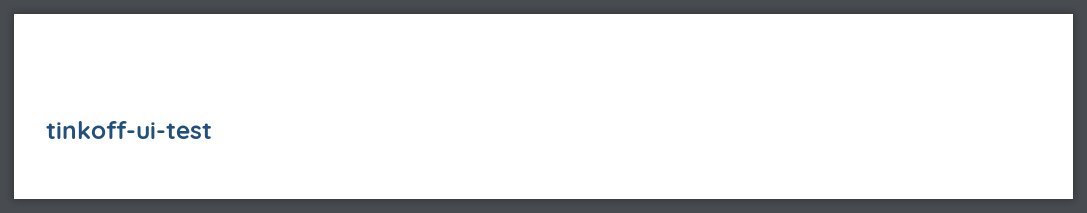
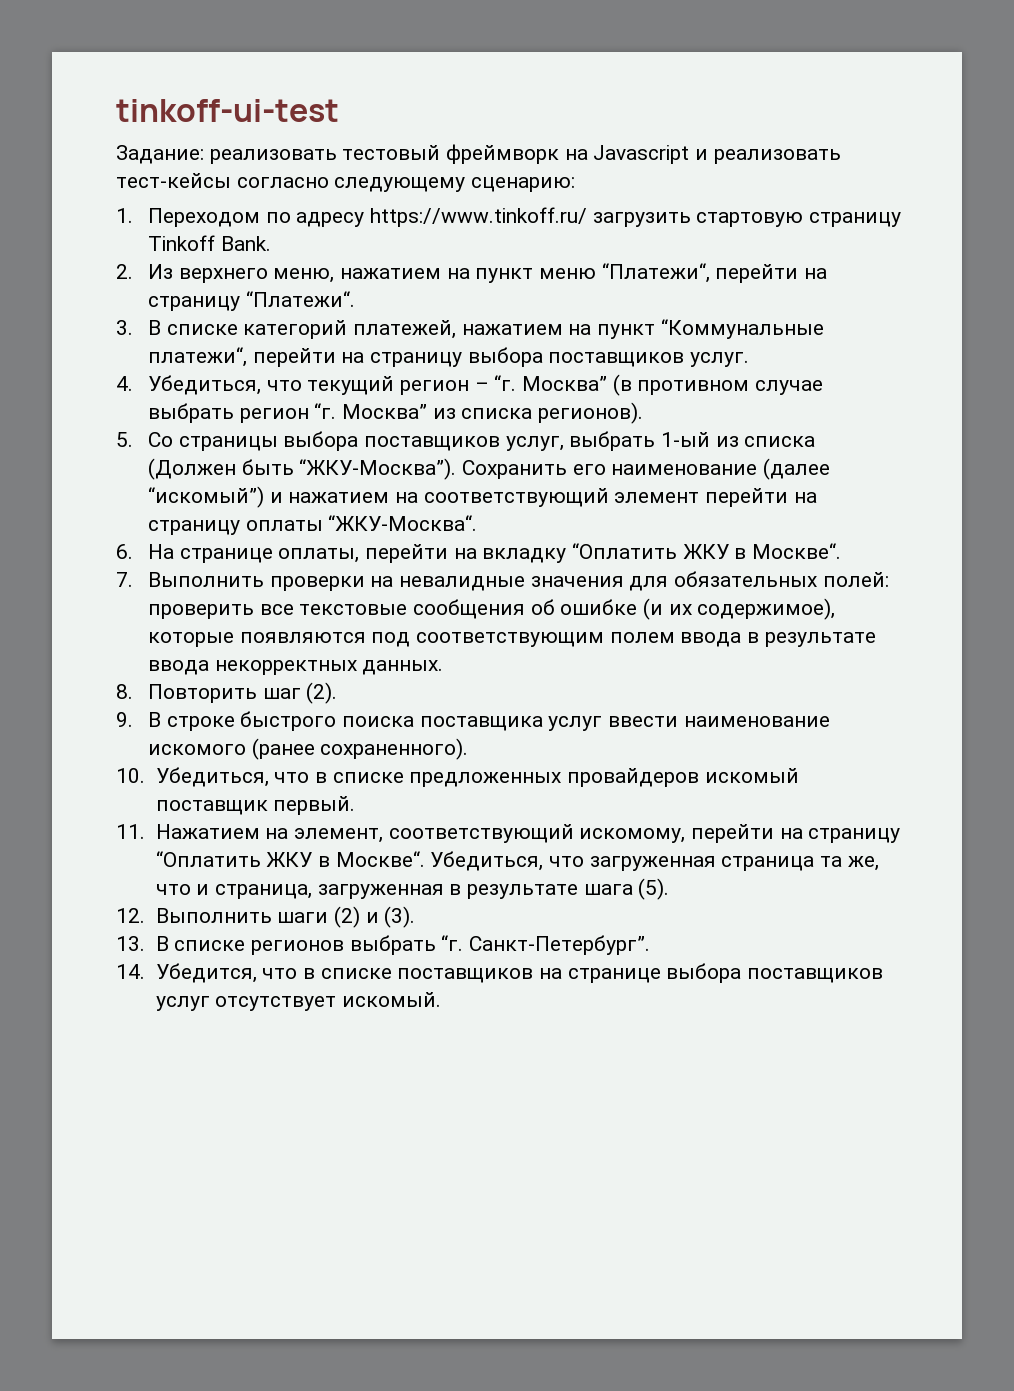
+ Задание: реализовать тестовый фреймворк на Javascript и реализовать тест-кейсы согласно следующему сценарию:
+ 1. Переходом по адресу https://www.tinkoff.ru/ загрузить стартовую страницу Tinkoff Bank.
+ 2. Из верхнего меню, нажатием на пункт меню “Платежи“, перейти на страницу “Платежи“.
+ 3. В списке категорий платежей, нажатием на пункт “Коммунальные платежи“, перейти на страницу выбора поставщиков услуг.
+ 4. Убедиться, что текущий регион – “г. Москва” (в противном случае выбрать регион “г. Москва” из списка регионов).
+ 5. Со страницы выбора поставщиков услуг, выбрать 1-ый из списка (Должен быть “ЖКУ-Москва”). Сохранить его наименование (далее “искомый”) и нажатием на соответствующий элемент перейти на страницу оплаты “ЖКУ-Москва“.
+ 6. На странице оплаты, перейти на вкладку “Оплатить ЖКУ в Москве“.
+ 7. Выполнить проверки на невалидные значения для обязательных полей: проверить все текстовые сообщения об ошибке (и их содержимое), которые появляются под соответствующим полем ввода в результате ввода некорректных данных.
+ 8. Повторить шаг (2).
+ 9. В строке быстрого поиска поставщика услуг ввести наименование искомого (ранее сохраненного).
+ 10. Убедиться, что в списке предложенных провайдеров искомый поставщик первый.
+ 11. Нажатием на элемент, соответствующий искомому, перейти на страницу “Оплатить ЖКУ в Москве“. Убедиться, что загруженная страница та же, что и страница, загруженная в результате шага (5).
+ 12. Выполнить шаги (2) и (3).
+ 13. В списке регионов выбрать “г. Санкт-Петербург”.
+ 14. Убедится, что в списке поставщиков на странице выбора поставщиков услуг отсутствует искомый.

